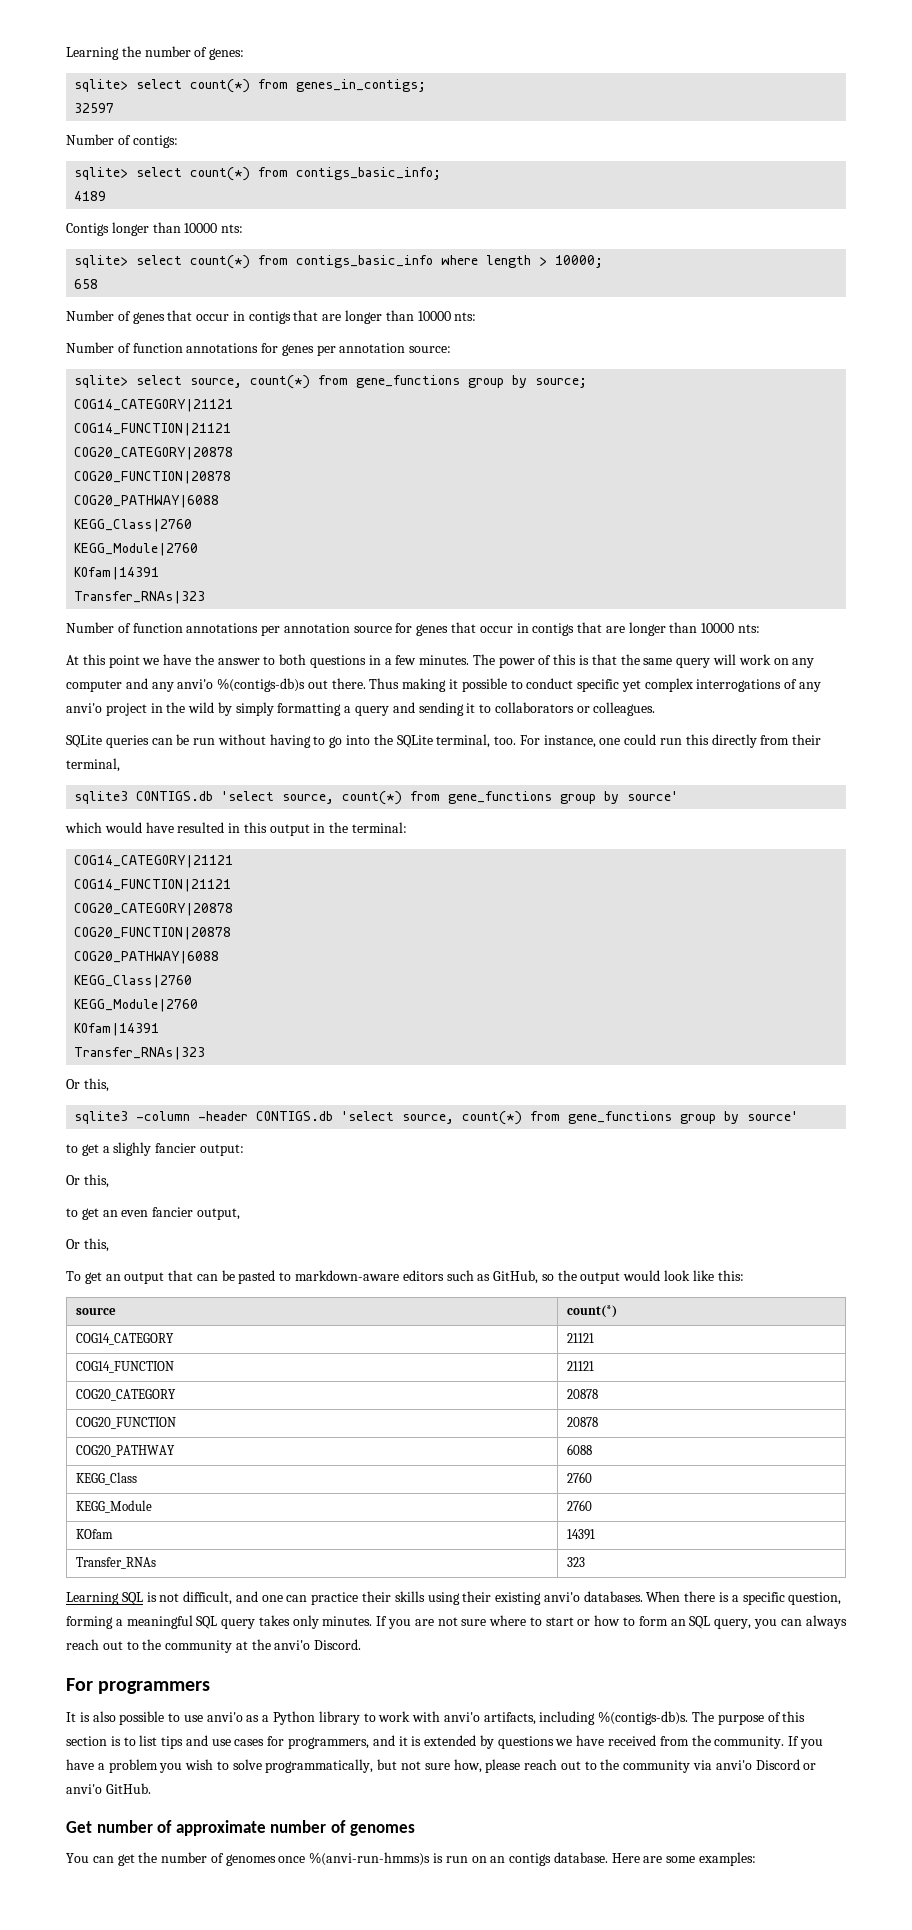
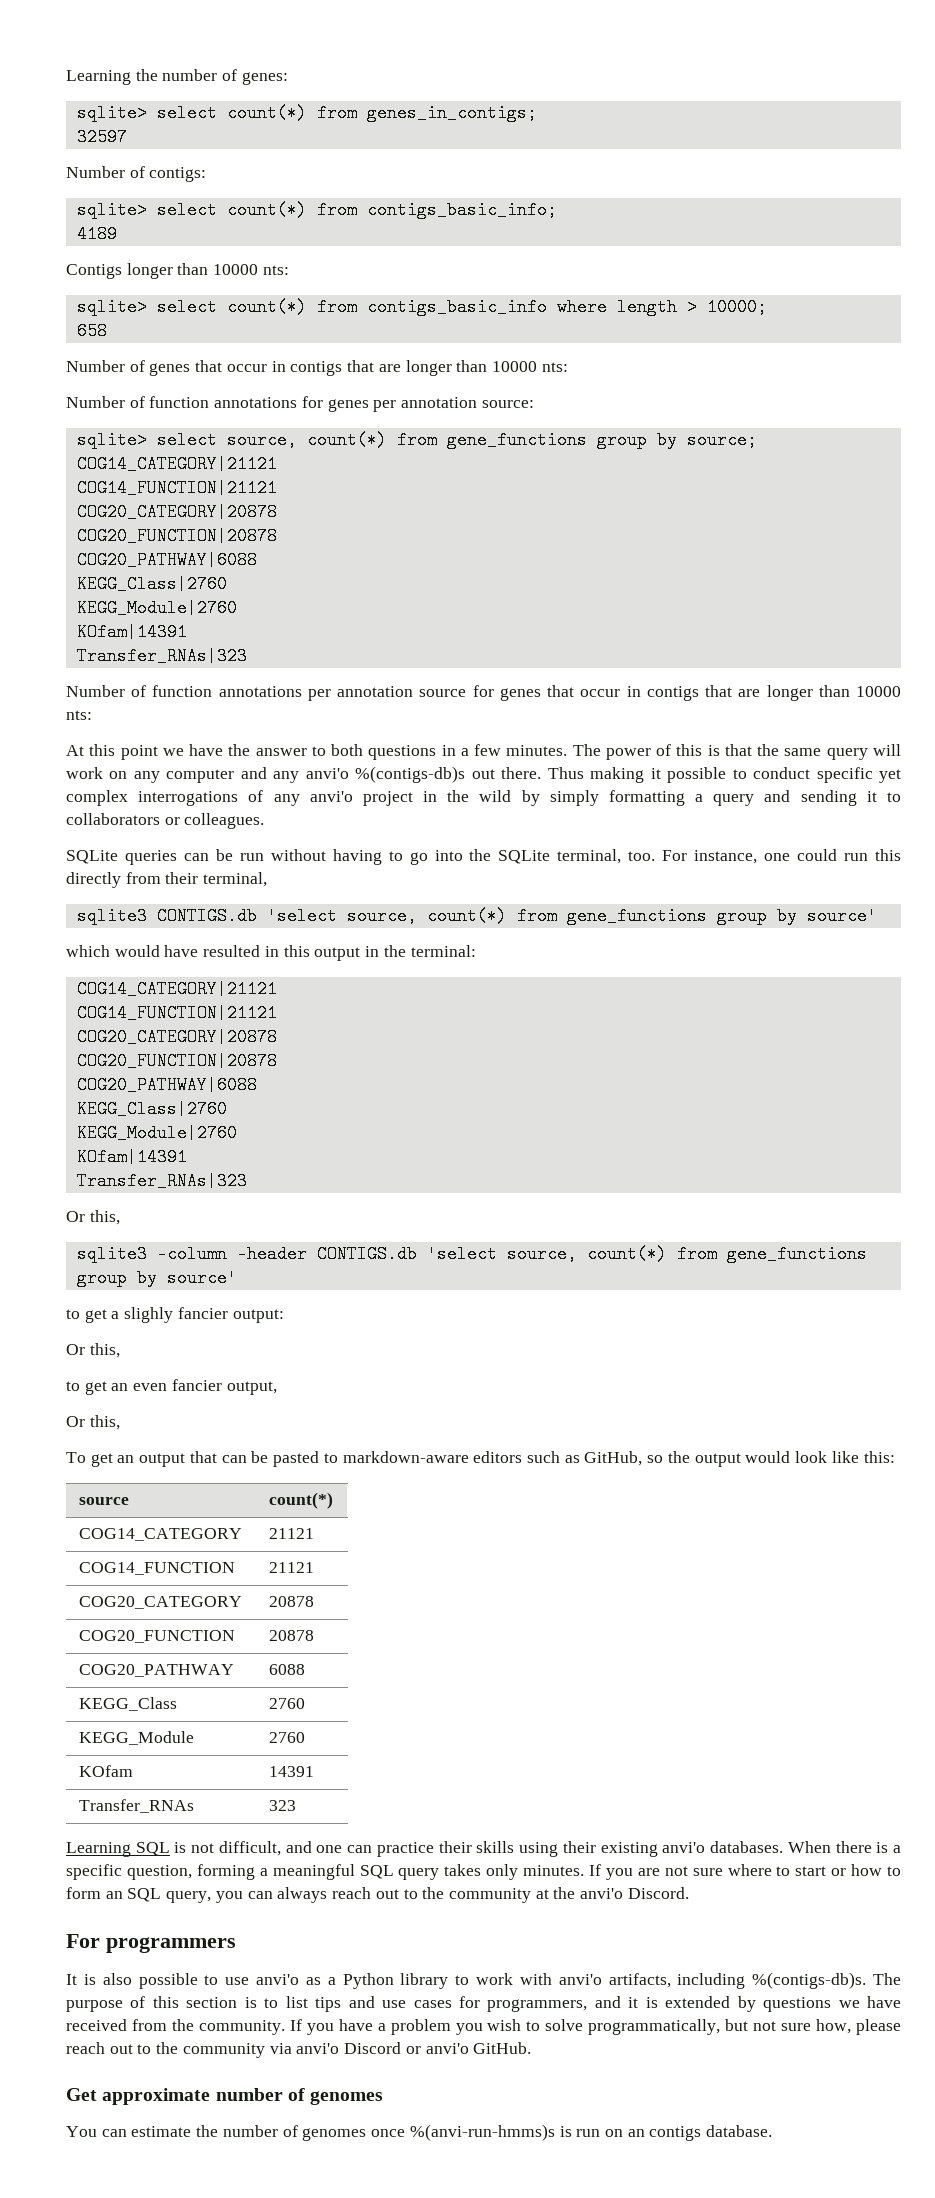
- Get number of approximate number of genomes
+ Get approximate number of genomes
- You can get the number of genomes once %(anvi-run-hmms)s is run on an contigs database. Here are some examples:
+ You can estimate the number of genomes once %(anvi-run-hmms)s is run on an contigs database.

